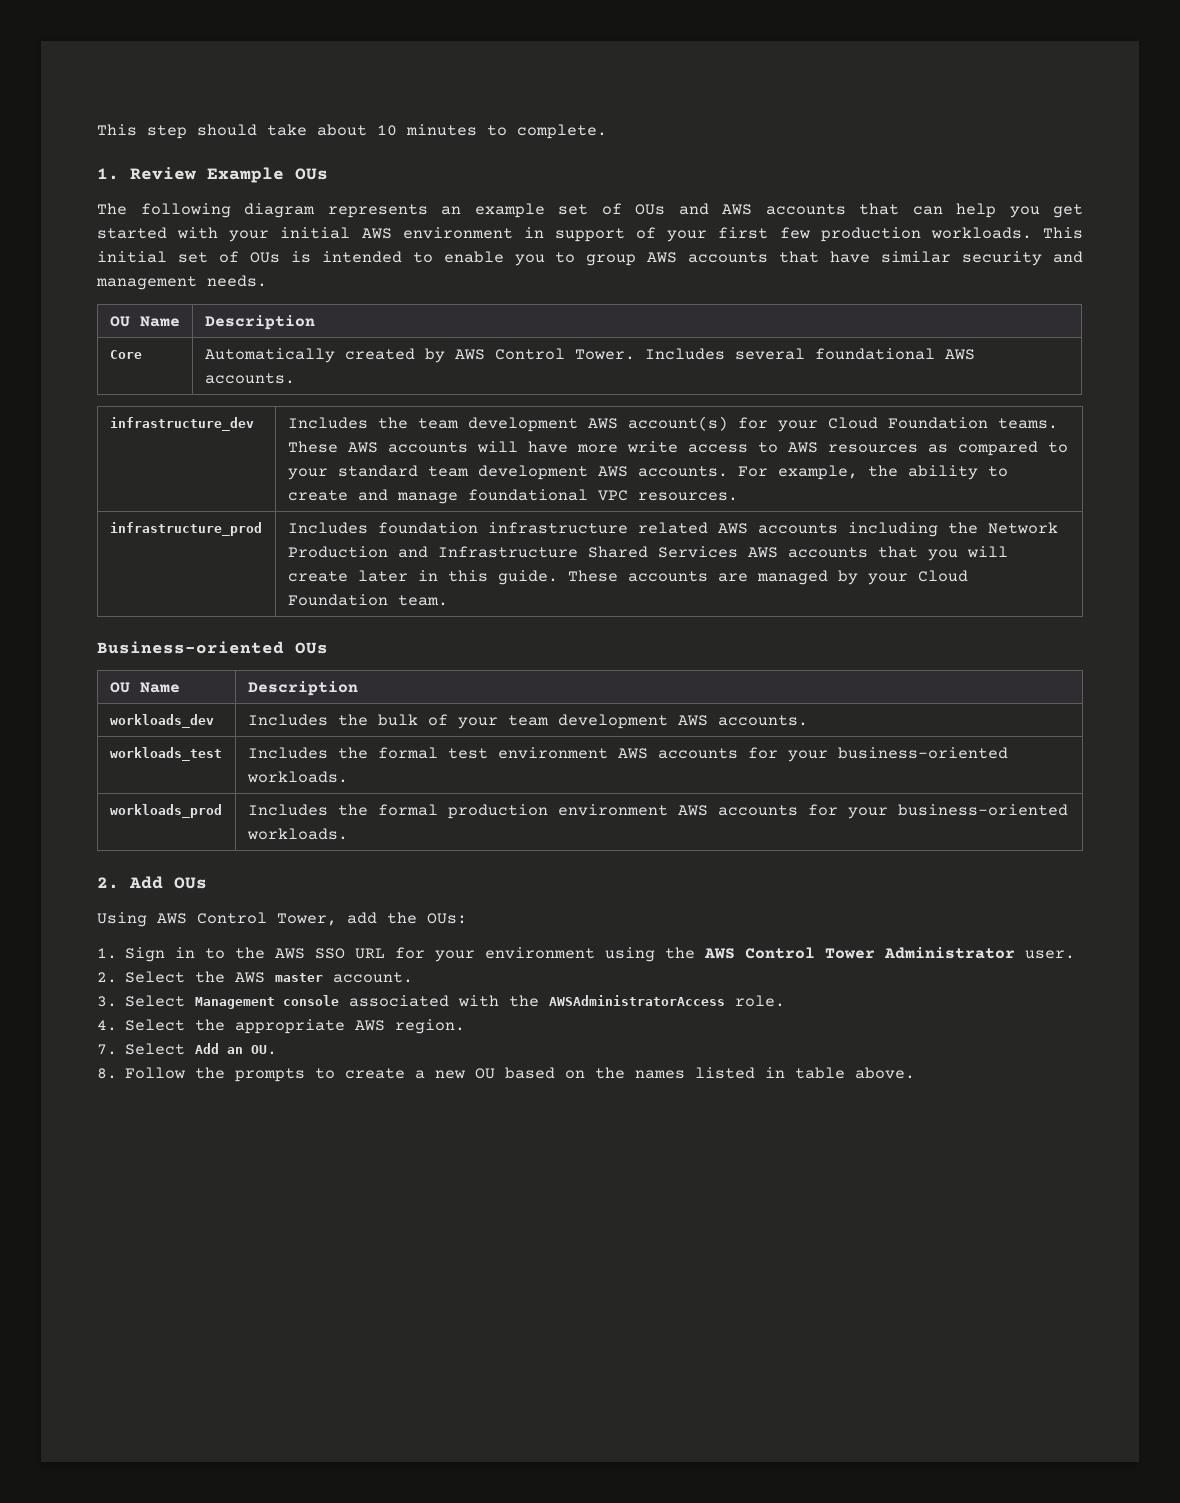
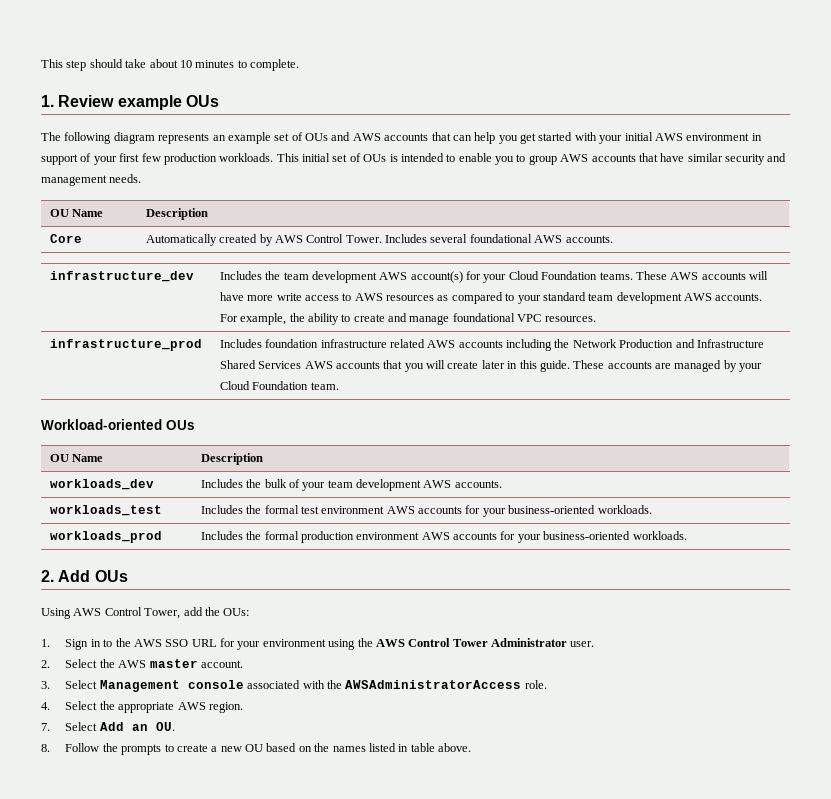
- 1. Review Example OUs
+ 1. Review example OUs
- Business-oriented OUs
+ Workload-oriented OUs

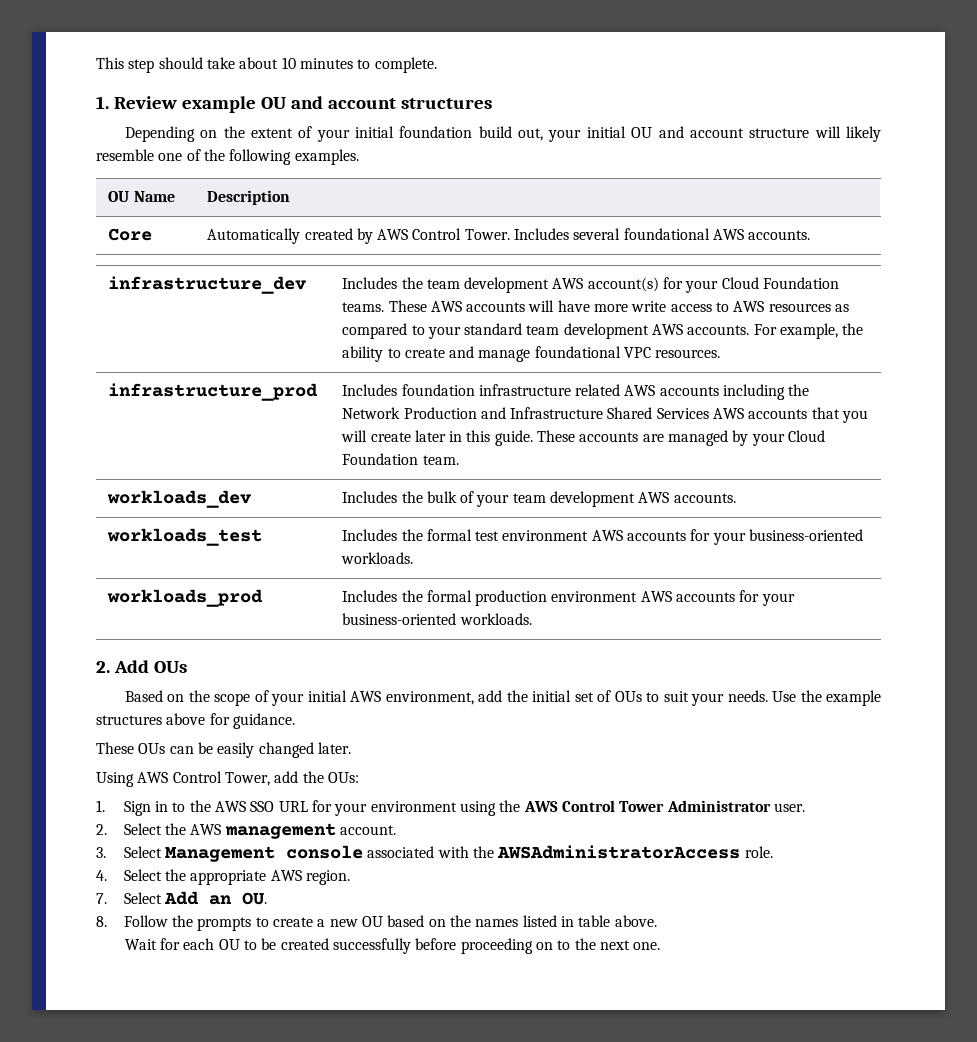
- 1. Review example OUs
- The following diagram represents an example set of OUs and AWS accounts that can help you get started with your initial AWS environment in support of your first few production workloads. This initial set of OUs is intended to enable you to group AWS accounts that have similar security and management needs.
+ 1. Review example OU and account structures
+ Depending on the extent of your initial foundation build out, your initial OU and account structure will likely resemble one of the following examples.
- Workload-oriented OUs
- OU Name | Description
+ Based on the scope of your initial AWS environment, add the initial set of OUs to suit your needs. Use the example structures above for guidance.
+ These OUs can be easily changed later.
- 2. Select the AWS master account.
+ 2. Select the AWS management account.
+ Wait for each OU to be created successfully before proceeding on to the next one.

